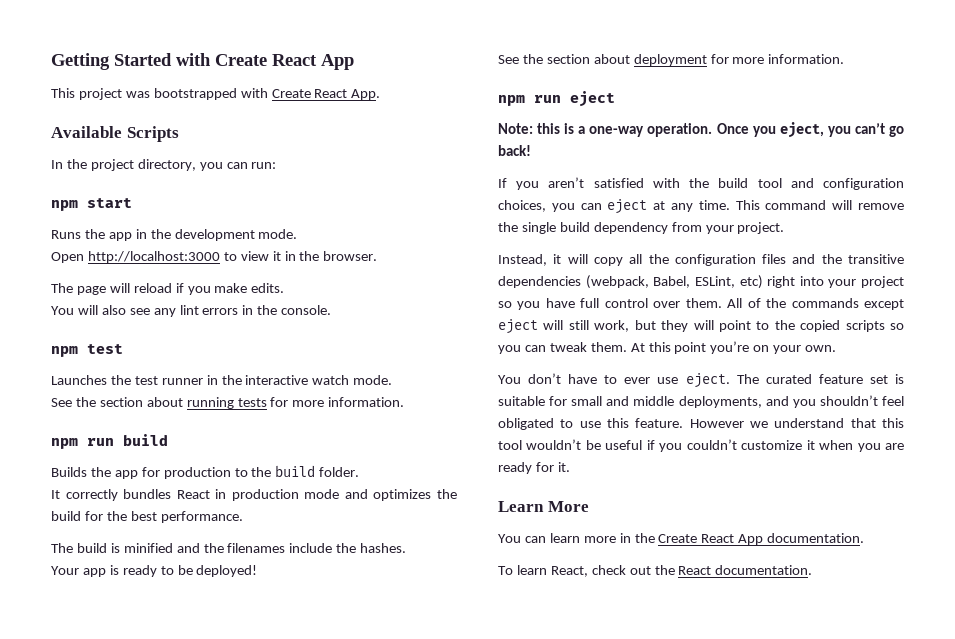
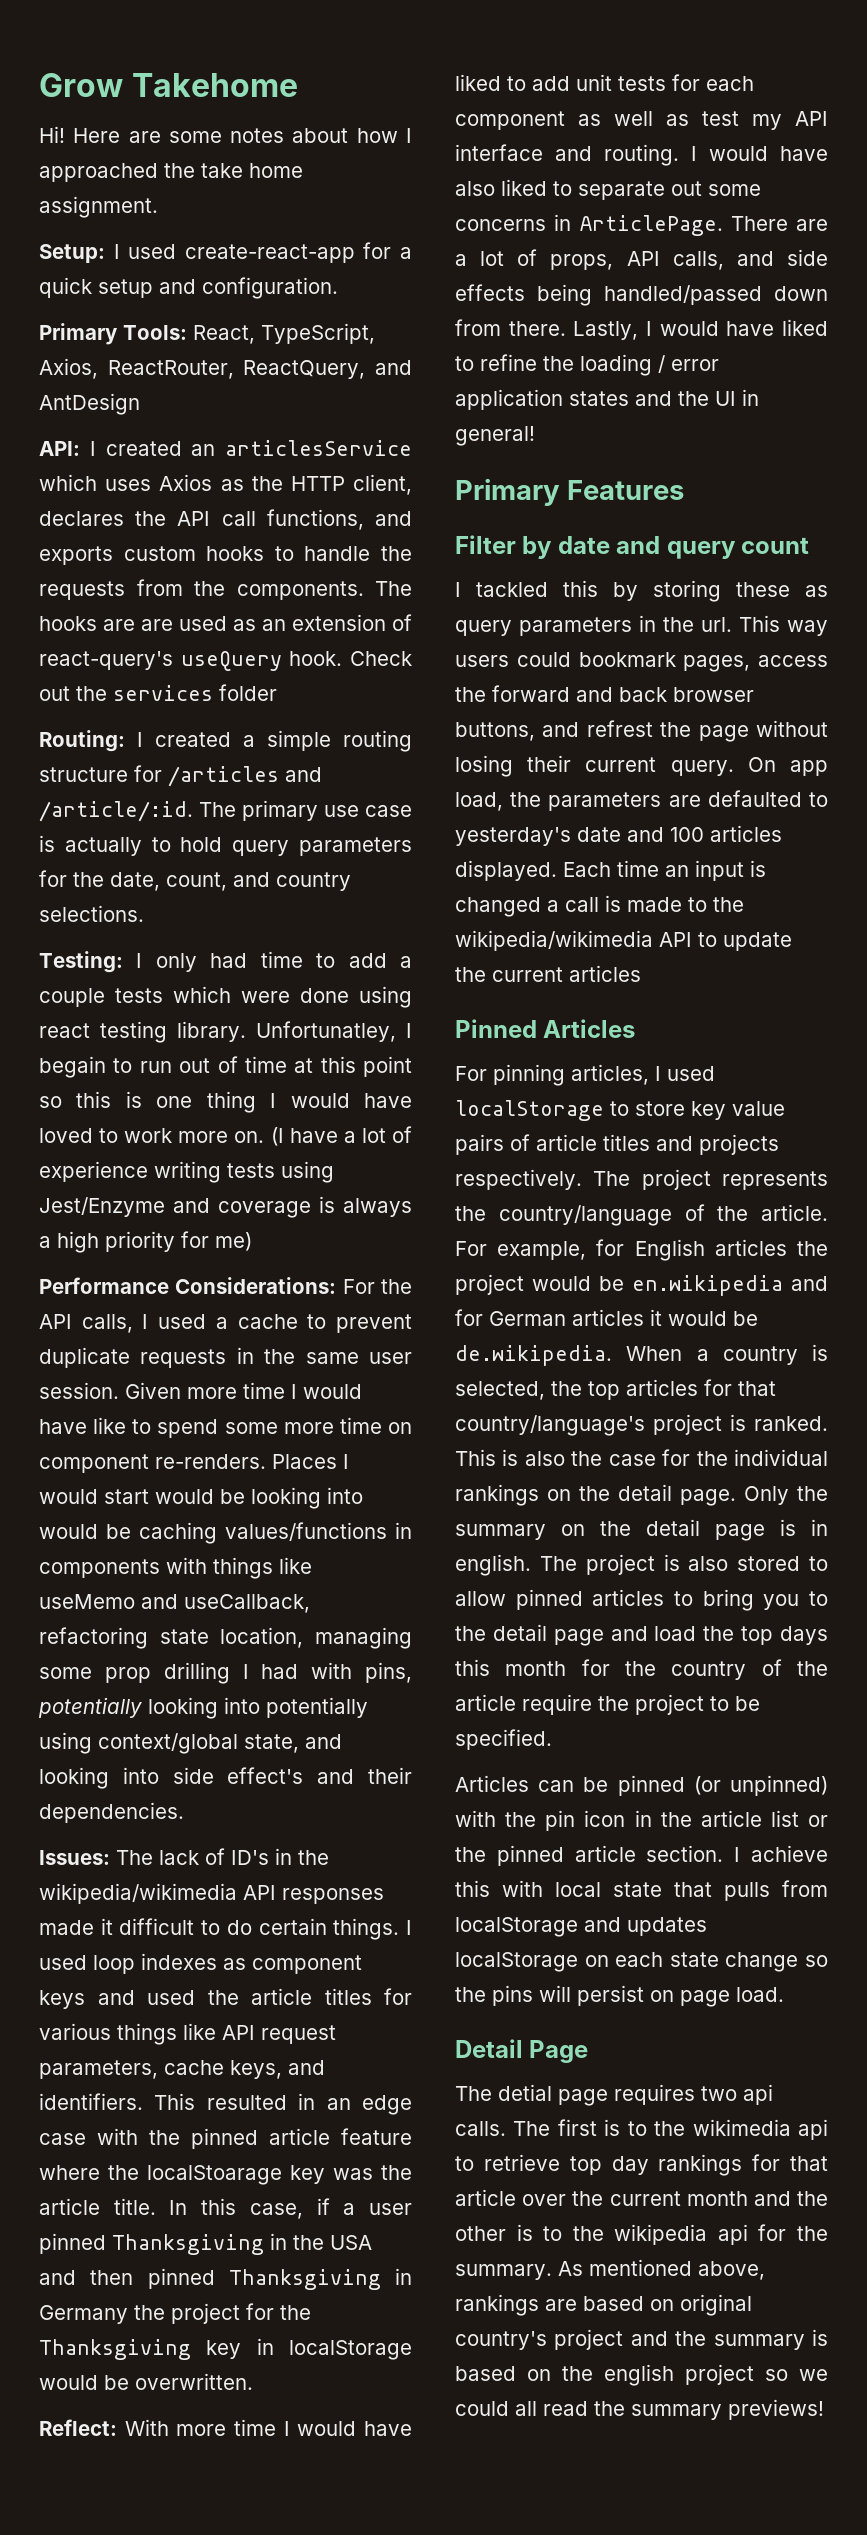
- Getting Started with Create React App
- This project was bootstrapped with Create React App.
- Available Scripts
- In the project directory, you can run:
- npm start
- Runs the app in the development mode.
- Open http://localhost:3000 to view it in the browser.
- The page will reload if you make edits.
- You will also see any lint errors in the console.
- npm test
- Launches the test runner in the interactive watch mode.
- See the section about running tests for more information.
- npm run build
- Builds the app for production to the build folder.
- It correctly bundles React in production mode and optimizes the build for the best performance.
- The build is minified and the filenames include the hashes.
- Your app is ready to be deployed!
- See the section about deployment for more information.
- npm run eject
- Note: this is a one-way operation. Once you eject, you can’t go back!
- If you aren’t satisfied with the build tool and configuration choices, you can eject at any time. This command will remove the single build dependency from your project.
- Instead, it will copy all the configuration files and the transitive dependencies (webpack, Babel, ESLint, etc) right into your project so you have full control over them. All of the commands except eject will still work, but they will point to the copied scripts so you can tweak them. At this point you’re on your own.
- You don’t have to ever use eject. The curated feature set is suitable for small and middle deployments, and you shouldn’t feel obligated to use this feature. However we understand that this tool wouldn’t be useful if you couldn’t customize it when you are ready for it.
- Learn More
- You can learn more in the Create React App documentation.
- To learn React, check out the React documentation.
+ Grow Takehome
+ Hi! Here are some notes about how I approached the take home assignment.
+ Setup: I used create-react-app for a quick setup and configuration.
+ Primary Tools: React, TypeScript, Axios, ReactRouter, ReactQuery, and AntDesign
+ API: I created an articlesService which uses Axios as the HTTP client, declares the API call functions, and exports custom hooks to handle the requests from the components. The hooks are are used as an extension of react-query's useQuery hook. Check out the services folder
+ Routing: I created a simple routing structure for /articles and /article/:id. The primary use case is actually to hold query parameters for the date, count, and country selections.
+ Testing: I only had time to add a couple tests which were done using react testing library. Unfortunatley, I begain to run out of time at this point so this is one thing I would have loved to work more on. (I have a lot of experience writing tests using Jest/Enzyme and coverage is always a high priority for me)
+ Performance Considerations: For the API calls, I used a cache to prevent duplicate requests in the same user session. Given more time I would have like to spend some more time on component re-renders. Places I would start would be looking into would be caching values/functions in components with things like useMemo and useCallback, refactoring state location, managing some prop drilling I had with pins, potentially looking into potentially using context/global state, and looking into side effect's and their dependencies.
+ Issues: The lack of ID's in the wikipedia/wikimedia API responses made it difficult to do certain things. I used loop indexes as component keys and used the article titles for various things like API request parameters, cache keys, and identifiers. This resulted in an edge case with the pinned article feature where the localStoarage key was the article title. In this case, if a user pinned Thanksgiving in the USA and then pinned Thanksgiving in Germany the project for the Thanksgiving key in localStorage would be overwritten.
+ Reflect: With more time I would have liked to add unit tests for each component as well as test my API interface and routing. I would have also liked to separate out some concerns in ArticlePage. There are a lot of props, API calls, and side effects being handled/passed down from there. Lastly, I would have liked to refine the loading / error application states and the UI in general!
+ Primary Features
+ Filter by date and query count
+ I tackled this by storing these as query parameters in the url. This way users could bookmark pages, access the forward and back browser buttons, and refrest the page without losing their current query. On app load, the parameters are defaulted to yesterday's date and 100 articles displayed. Each time an input is changed a call is made to the wikipedia/wikimedia API to update the current articles
+ Pinned Articles
+ For pinning articles, I used localStorage to store key value pairs of article titles and projects respectively. The project represents the country/language of the article. For example, for English articles the project would be en.wikipedia and for German articles it would be de.wikipedia. When a country is selected, the top articles for that country/language's project is ranked. This is also the case for the individual rankings on the detail page. Only the summary on the detail page is in english. The project is also stored to allow pinned articles to bring you to the detail page and load the top days this month for the country of the article require the project to be specified.
+ Articles can be pinned (or unpinned) with the pin icon in the article list or the pinned article section. I achieve this with local state that pulls from localStorage and updates localStorage on each state change so the pins will persist on page load.
+ Detail Page
+ The detial page requires two api calls. The first is to the wikimedia api to retrieve top day rankings for that article over the current month and the other is to the wikipedia api for the summary. As mentioned above, rankings are based on original country's project and the summary is based on the english project so we could all read the summary previews!

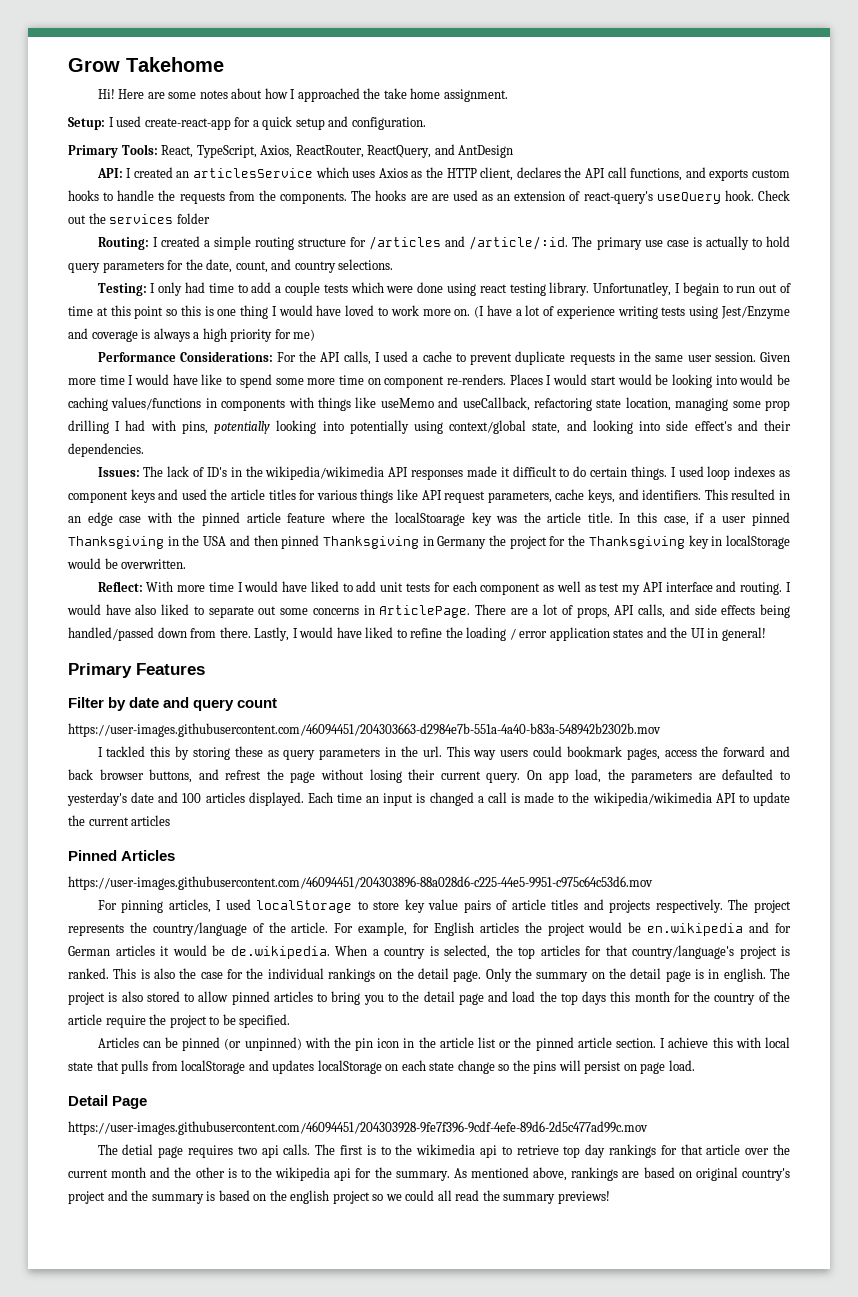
+ https://user-images.githubusercontent.com/46094451/204303663-d2984e7b-551a-4a40-b83a-548942b2302b.mov
+ https://user-images.githubusercontent.com/46094451/204303896-88a028d6-c225-44e5-9951-c975c64c53d6.mov
+ https://user-images.githubusercontent.com/46094451/204303928-9fe7f396-9cdf-4efe-89d6-2d5c477ad99c.mov

